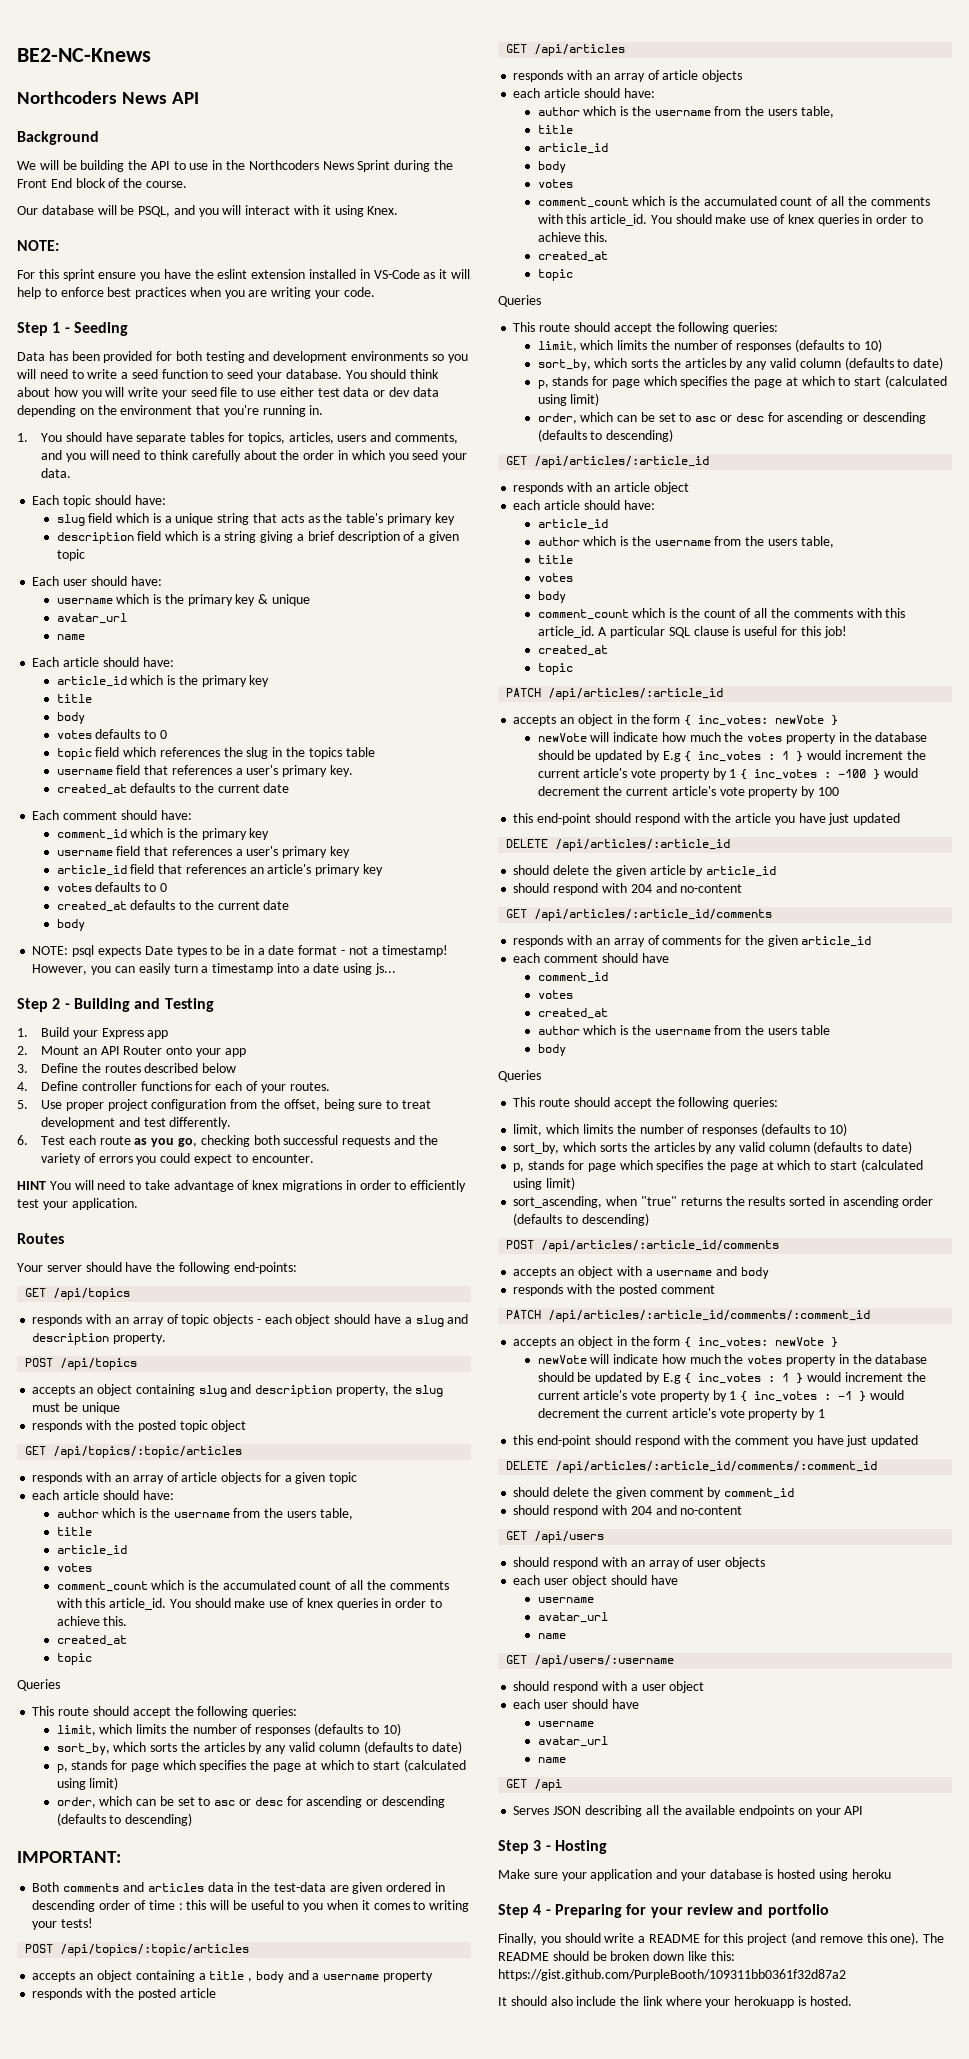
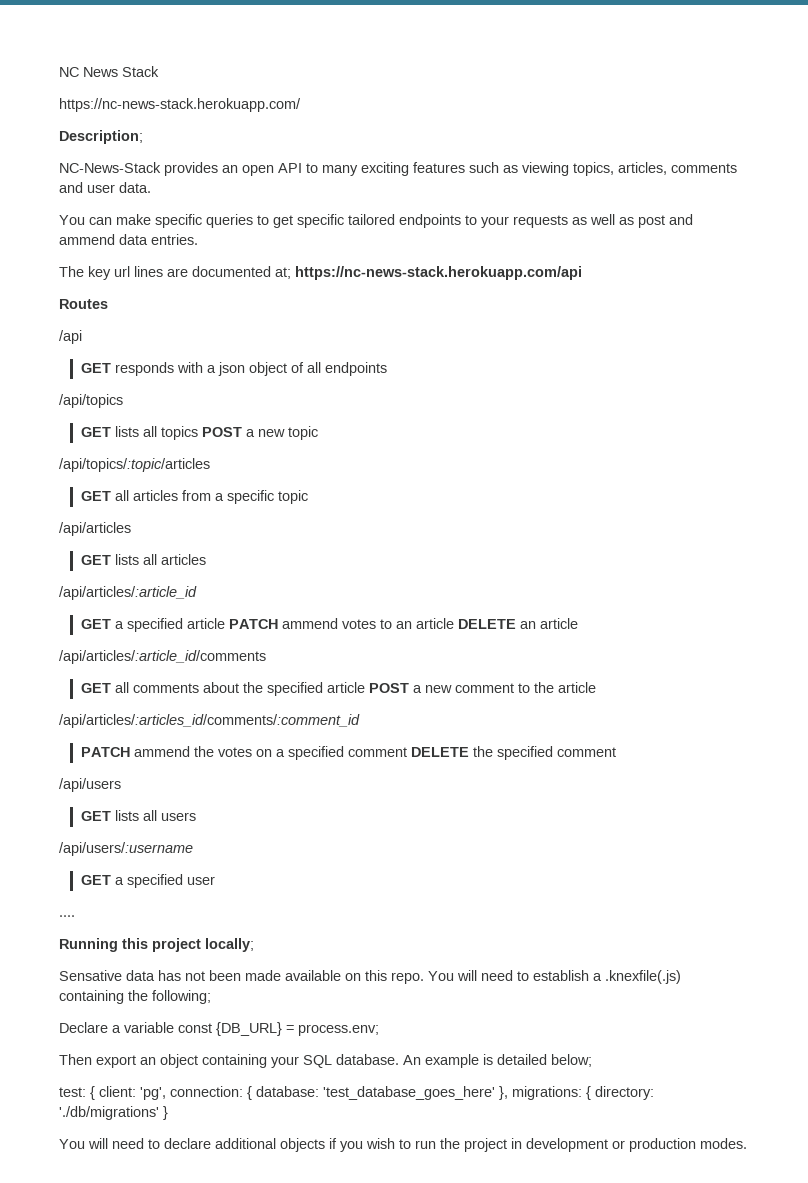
- BE2-NC-Knews
- Northcoders News API
- Background
- We will be building the API to use in the Northcoders News Sprint during the Front End block of the course.
- Our database will be PSQL, and you will interact with it using Knex.
- NOTE:
- For this sprint ensure you have the eslint extension installed in VS-Code as it will help to enforce best practices when you are writing your code.
- Step 1 - Seeding
- Data has been provided for both testing and development environments so you will need to write a seed function to seed your database. You should think about how you will write your seed file to use either test data or dev data depending on the environment that you're running in.
- 1. You should have separate tables for topics, articles, users and comments, and you will need to think carefully about the order in which you seed your data.
- Each topic should have:
- slug field which is a unique string that acts as the table's primary key
- description field which is a string giving a brief description of a given topic
- Each user should have:
- username which is the primary key & unique
- avatar_url
- name
- Each article should have:
- article_id which is the primary key
- title
- body
- votes defaults to 0
- topic field which references the slug in the topics table
- username field that references a user's primary key.
- created_at defaults to the current date
- Each comment should have:
- comment_id which is the primary key
- username field that references a user's primary key
- article_id field that references an article's primary key
- votes defaults to 0
- created_at defaults to the current date
- body
- NOTE: psql expects Date types to be in a date format - not a timestamp! However, you can easily turn a timestamp into a date using js...
- Step 2 - Building and Testing
- 1. Build your Express app
- 2. Mount an API Router onto your app
- 3. Define the routes described below
- 4. Define controller functions for each of your routes.
- 5. Use proper project configuration from the offset, being sure to treat development and test differently.
- 6. Test each route as you go, checking both successful requests and the variety of errors you could expect to encounter.
- HINT You will need to take advantage of knex migrations in order to efficiently test your application.
+ NC News Stack
+ https://nc-news-stack.herokuapp.com/
+ Description;
+ NC-News-Stack provides an open API to many exciting features such as viewing topics, articles, comments and user data.
+ You can make specific queries to get specific tailored endpoints to your requests as well as post and ammend data entries.
+ The key url lines are documented at; https://nc-news-stack.herokuapp.com/api
  Routes
- Your server should have the following end-points:
- GET /api/topics
- responds with an array of topic objects - each object should have a slug and description property.
- POST /api/topics
- accepts an object containing slug and description property, the slug must be unique
- responds with the posted topic object
- GET /api/topics/:topic/articles
- responds with an array of article objects for a given topic
- each article should have:
- author which is the username from the users table,
- title
- article_id
- votes
- comment_count which is the accumulated count of all the comments with this article_id. You should make use of knex queries in order to achieve this.
- created_at
- topic
- Queries
- This route should accept the following queries:
- limit, which limits the number of responses (defaults to 10)
- sort_by, which sorts the articles by any valid column (defaults to date)
- p, stands for page which specifies the page at which to start (calculated using limit)
- order, which can be set to asc or desc for ascending or descending (defaults to descending)
- IMPORTANT:
- Both comments and articles data in the test-data are given ordered in descending order of time : this will be useful to you when it comes to writing your tests!
- POST /api/topics/:topic/articles
- accepts an object containing a title , body and a username property
- responds with the posted article
- GET /api/articles
- responds with an array of article objects
- each article should have:
- author which is the username from the users table,
- title
- article_id
- body
- votes
- comment_count which is the accumulated count of all the comments with this article_id. You should make use of knex queries in order to achieve this.
- created_at
- topic
- Queries
- This route should accept the following queries:
- limit, which limits the number of responses (defaults to 10)
- sort_by, which sorts the articles by any valid column (defaults to date)
- p, stands for page which specifies the page at which to start (calculated using limit)
- order, which can be set to asc or desc for ascending or descending (defaults to descending)
- GET /api/articles/:article_id
- responds with an article object
- each article should have:
- article_id
- author which is the username from the users table,
- title
- votes
- body
- comment_count which is the count of all the comments with this article_id. A particular SQL clause is useful for this job!
- created_at
- topic
- PATCH /api/articles/:article_id
- accepts an object in the form { inc_votes: newVote }
- newVote will indicate how much the votes property in the database should be updated by E.g { inc_votes : 1 } would increment the current article's vote property by 1 { inc_votes : -100 } would decrement the current article's vote property by 100
- this end-point should respond with the article you have just updated
- DELETE /api/articles/:article_id
- should delete the given article by article_id
- should respond with 204 and no-content
- GET /api/articles/:article_id/comments
- responds with an array of comments for the given article_id
- each comment should have
- comment_id
- votes
- created_at
- author which is the username from the users table
- body
- Queries
- This route should accept the following queries:
- limit, which limits the number of responses (defaults to 10)
- sort_by, which sorts the articles by any valid column (defaults to date)
- p, stands for page which specifies the page at which to start (calculated using limit)
- sort_ascending, when "true" returns the results sorted in ascending order (defaults to descending)
- POST /api/articles/:article_id/comments
- accepts an object with a username and body
- responds with the posted comment
- PATCH /api/articles/:article_id/comments/:comment_id
- accepts an object in the form { inc_votes: newVote }
- newVote will indicate how much the votes property in the database should be updated by E.g { inc_votes : 1 } would increment the current article's vote property by 1 { inc_votes : -1 } would decrement the current article's vote property by 1
- this end-point should respond with the comment you have just updated
- DELETE /api/articles/:article_id/comments/:comment_id
- should delete the given comment by comment_id
- should respond with 204 and no-content
- GET /api/users
- should respond with an array of user objects
- each user object should have
- username
- avatar_url
- name
- GET /api/users/:username
- should respond with a user object
- each user should have
- username
- avatar_url
- name
- GET /api
- Serves JSON describing all the available endpoints on your API
- Step 3 - Hosting
- Make sure your application and your database is hosted using heroku
- Step 4 - Preparing for your review and portfolio
- Finally, you should write a README for this project (and remove this one). The README should be broken down like this: https://gist.github.com/PurpleBooth/109311bb0361f32d87a2
- It should also include the link where your herokuapp is hosted.
+ /api
+ GET responds with a json object of all endpoints
+ /api/topics
+ GET lists all topics POST a new topic
+ /api/topics/:topic/articles
+ GET all articles from a specific topic
+ /api/articles
+ GET lists all articles
+ /api/articles/:article_id
+ GET a specified article PATCH ammend votes to an article DELETE an article
+ /api/articles/:article_id/comments
+ GET all comments about the specified article POST a new comment to the article
+ /api/articles/:articles_id/comments/:comment_id
+ PATCH ammend the votes on a specified comment DELETE the specified comment
+ /api/users
+ GET lists all users
+ /api/users/:username
+ GET a specified user
+ ....
+ Running this project locally;
+ Sensative data has not been made available on this repo. You will need to establish a .knexfile(.js) containing the following;
+ Declare a variable const {DB_URL} = process.env;
+ Then export an object containing your SQL database. An example is detailed below;
+ test: { client: 'pg', connection: { database: 'test_database_goes_here' }, migrations: { directory: './db/migrations' }
+ You will need to declare additional objects if you wish to run the project in development or production modes.

